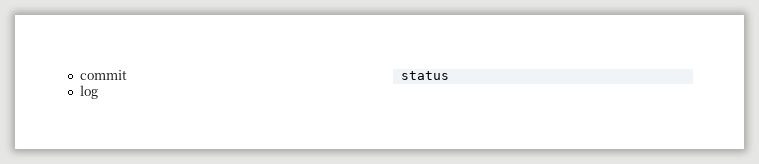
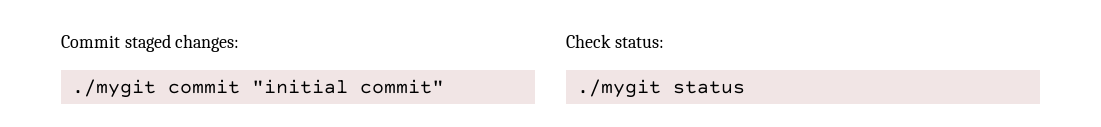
- commit
- log
- status
+ Commit staged changes:
+ ./mygit commit "initial commit"
+ Check status:
+ ./mygit status

